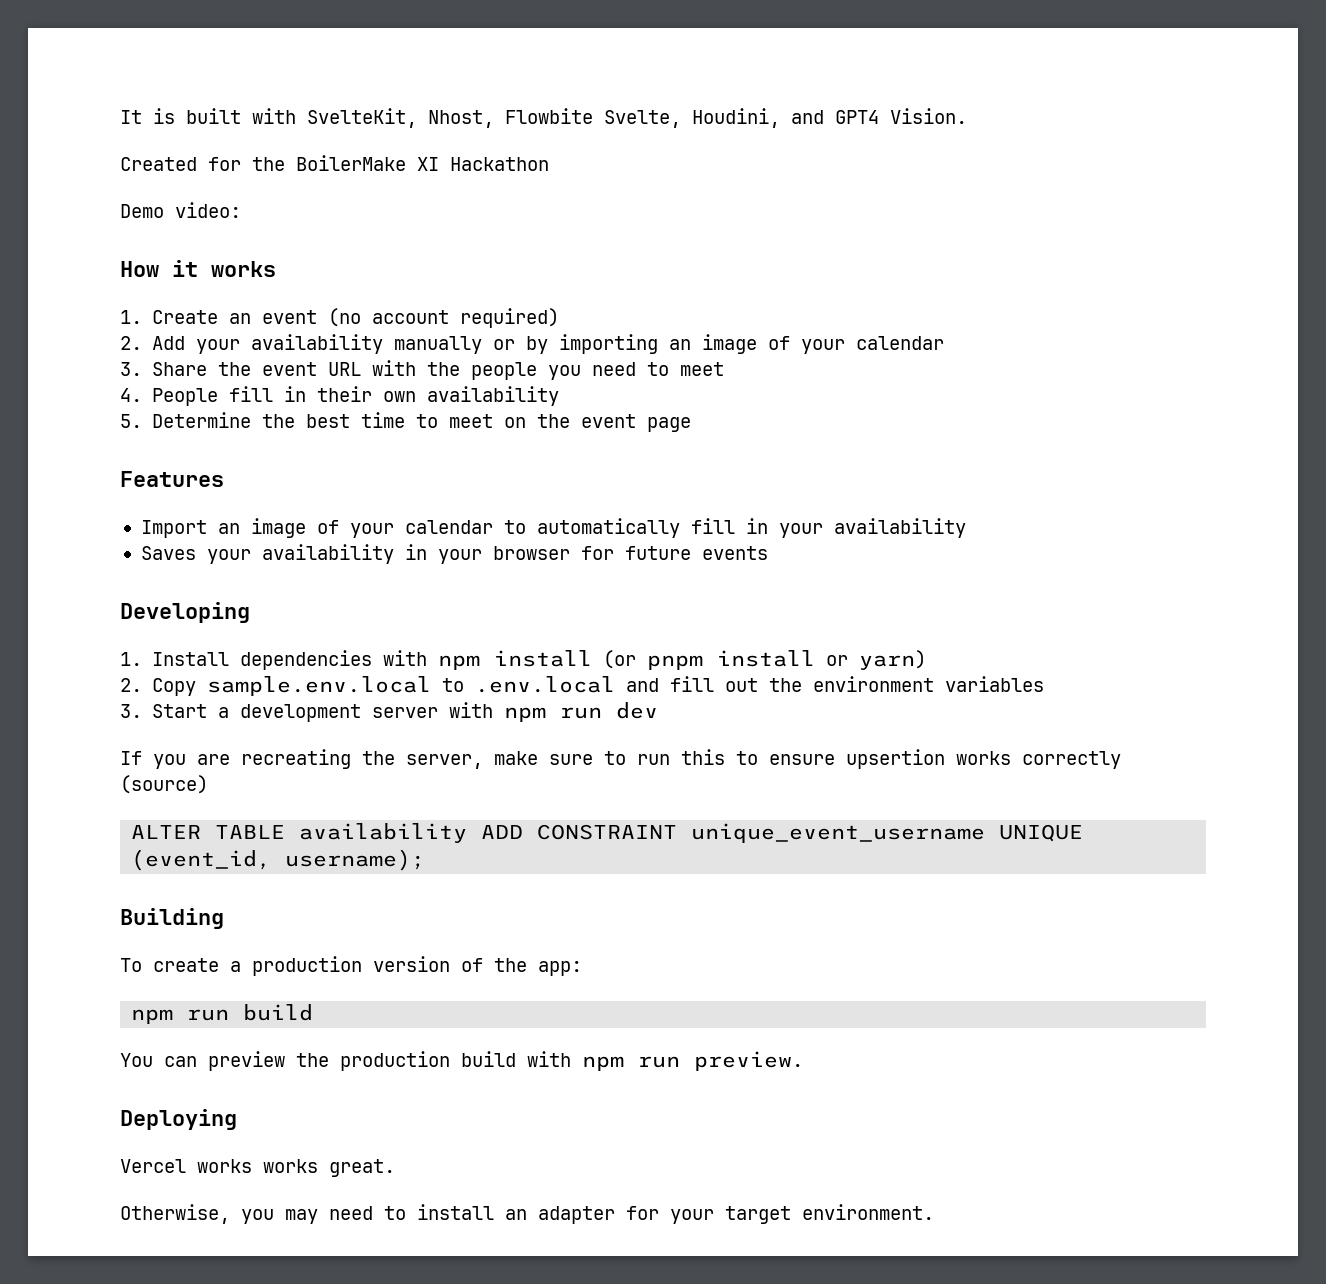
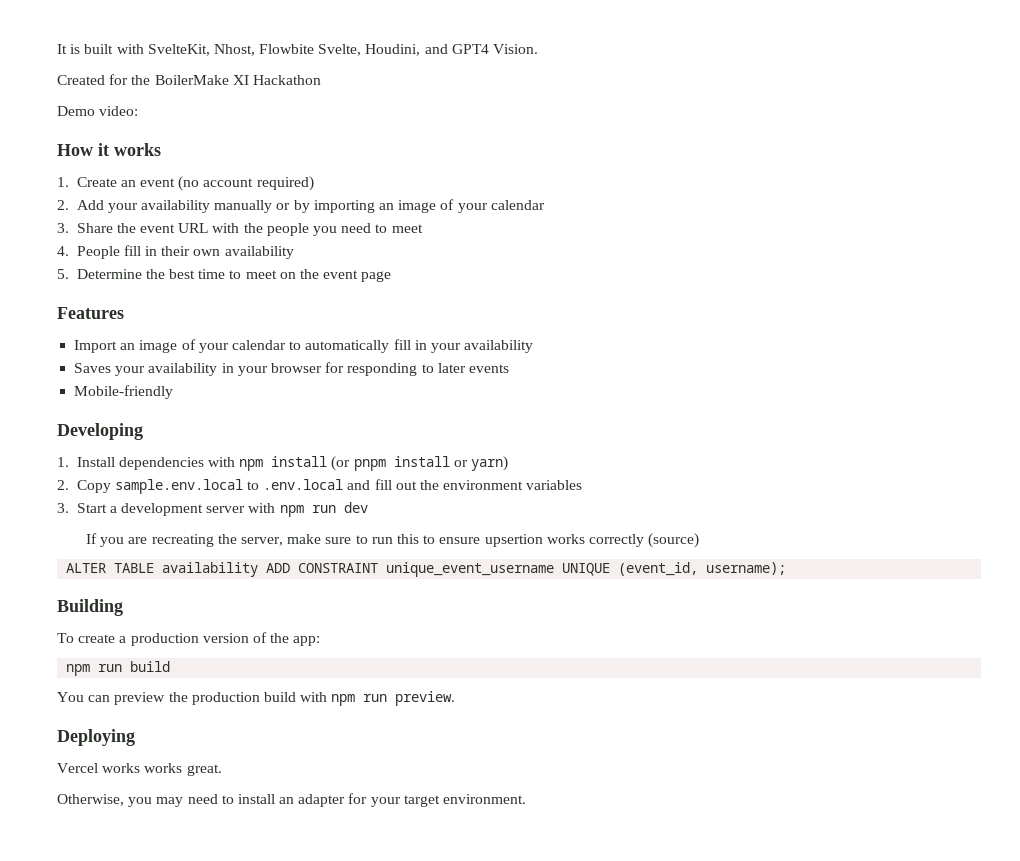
- Saves your availability in your browser for future events
+ Saves your availability in your browser for responding to later events
+ Mobile-friendly

